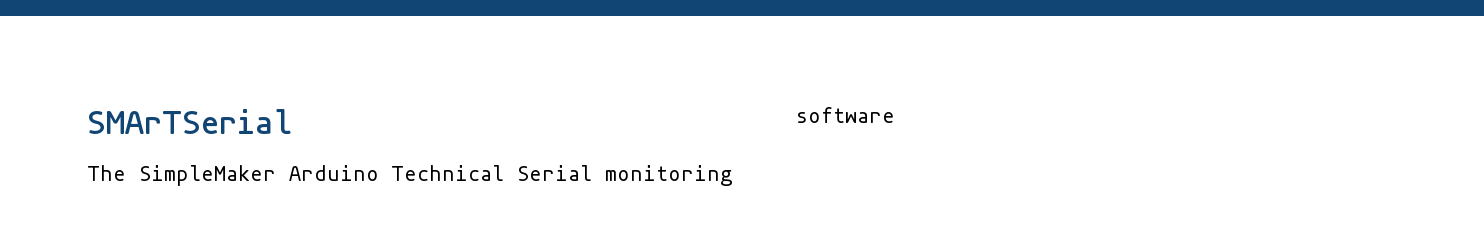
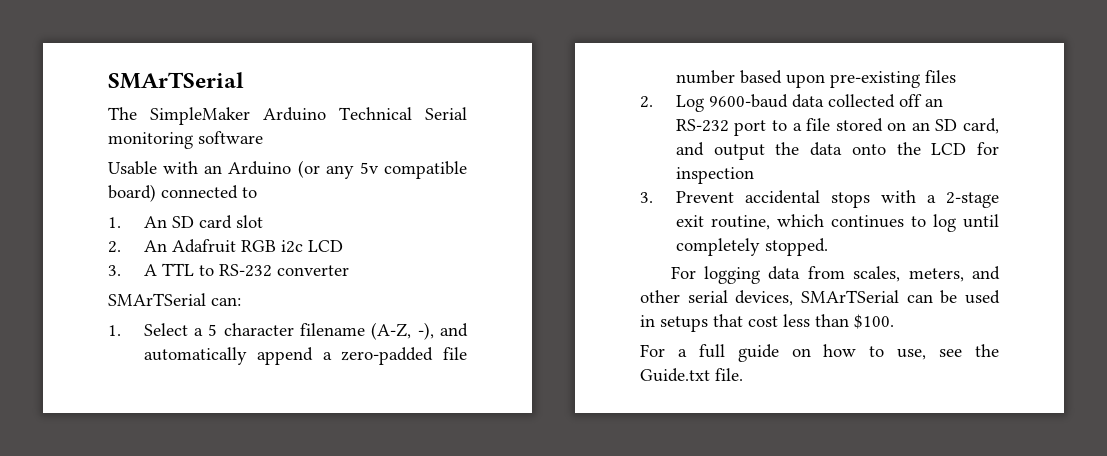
+ Usable with an Arduino (or any 5v compatible board) connected to
+ 1. An SD card slot
+ 2. An Adafruit RGB i2c LCD
+ 3. A TTL to RS-232 converter
+ SMArTSerial can:
+ 1. Select a 5 character filename (A-Z, -), and automatically append a zero-padded file number based upon pre-existing files
+ 2. Log 9600-baud data collected off an RS-232 port to a file stored on an SD card, and output the data onto the LCD for inspection
+ 3. Prevent accidental stops with a 2-stage exit routine, which continues to log until completely stopped.
+ For logging data from scales, meters, and other serial devices, SMArTSerial can be used in setups that cost less than $100.
+ For a full guide on how to use, see the Guide.txt file.

